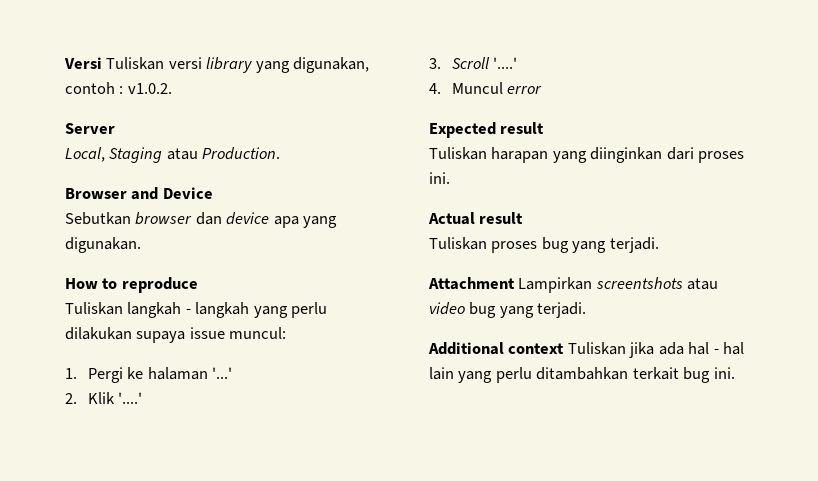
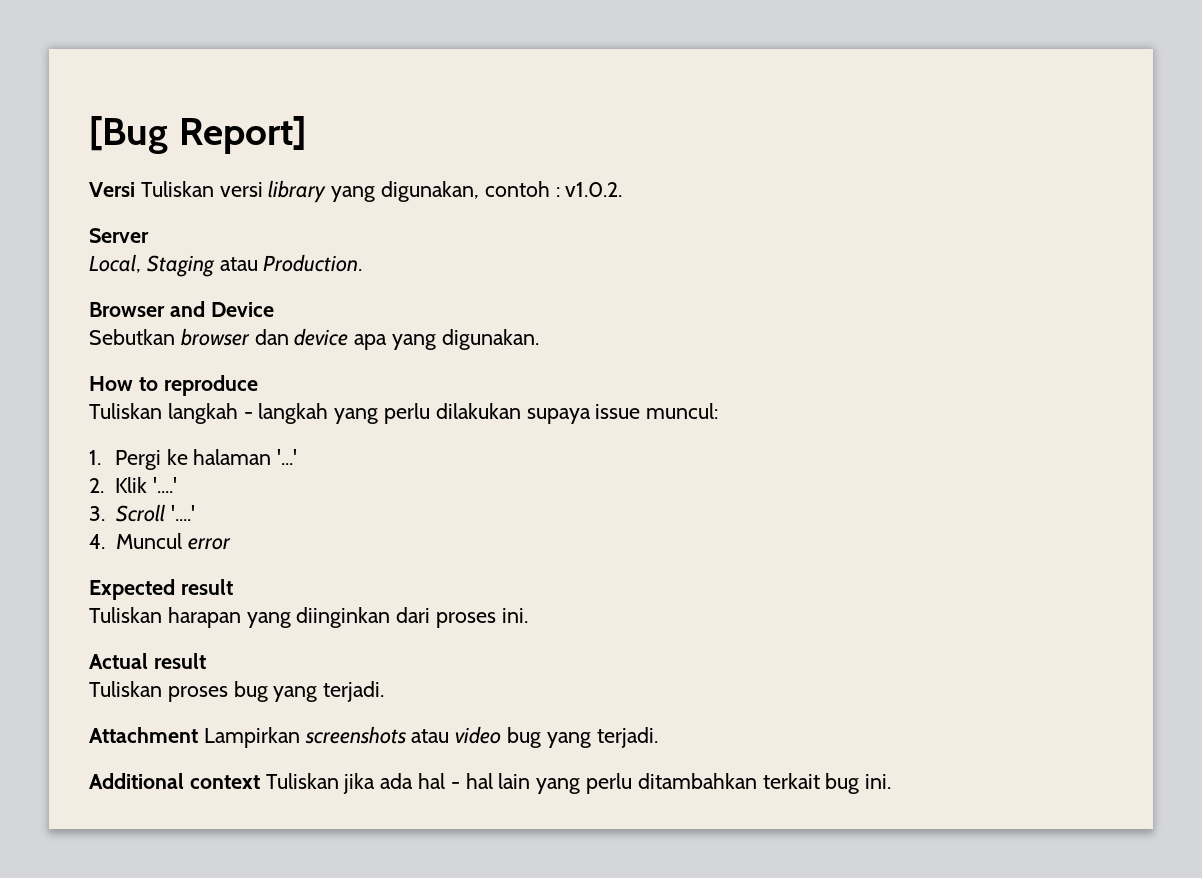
+ [Bug Report]
- Attachment Lampirkan screentshots atau video bug yang terjadi.
+ Attachment Lampirkan screenshots atau video bug yang terjadi.

